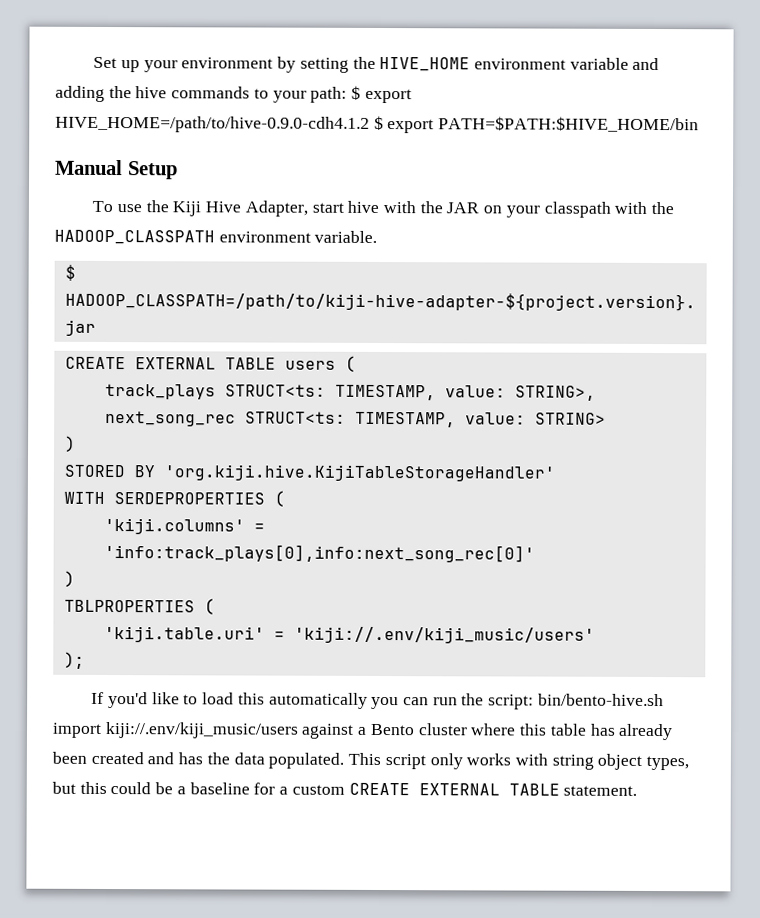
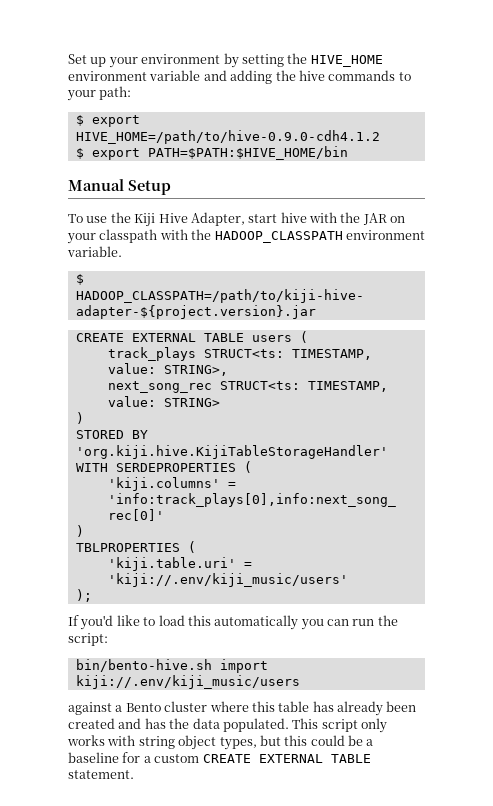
- Set up your environment by setting the HIVE_HOME environment variable and adding the hive commands to your path: $ export HIVE_HOME=/path/to/hive-0.9.0-cdh4.1.2 $ export PATH=$PATH:$HIVE_HOME/bin
+ Set up your environment by setting the HIVE_HOME environment variable and adding the hive commands to your path:
+ $ export HIVE_HOME=/path/to/hive-0.9.0-cdh4.1.2
+ $ export PATH=$PATH:$HIVE_HOME/bin
- If you'd like to load this automatically you can run the script: bin/bento-hive.sh import kiji://.env/kiji_music/users against a Bento cluster where this table has already been created and has the data populated.
+ If you'd like to load this automatically you can run the script:
+ bin/bento-hive.sh import kiji://.env/kiji_music/users
+ against a Bento cluster where this table has already been created and has the data populated.

